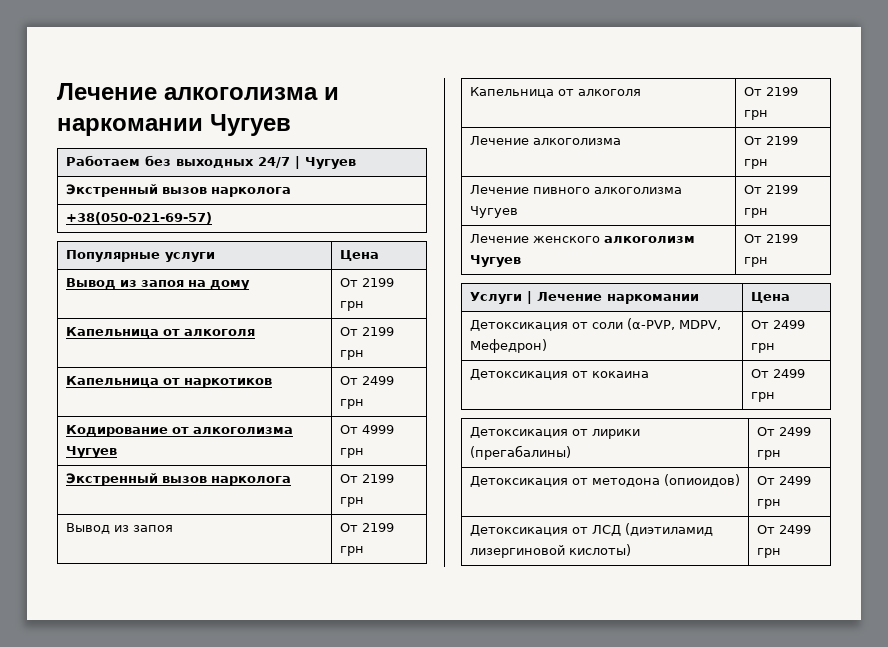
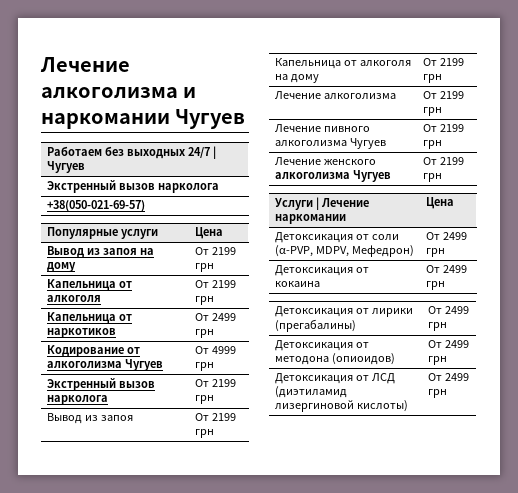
  Вывод из запоя | От 2199 грн
- Капельница от алкоголя | От 2199 грн
+ Капельница от алкоголя на дому | От 2199 грн
- Лечение женского алкоголизм Чугуев | От 2199 грн
+ Лечение женского алкоголизма Чугуев | От 2199 грн

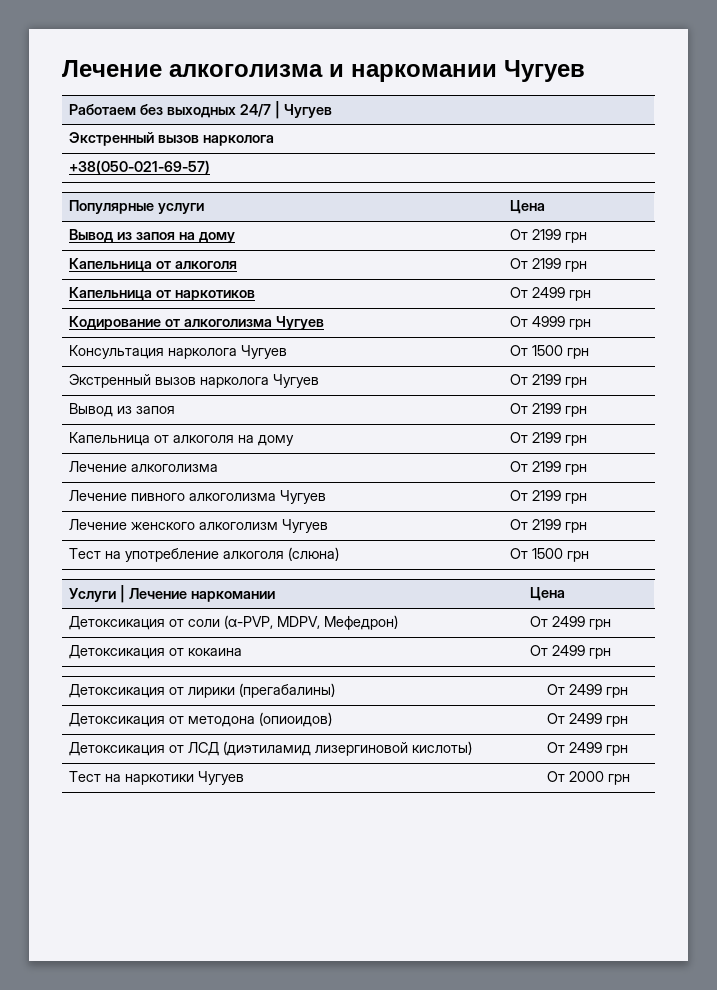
- Экстренный вызов нарколога | От 2199 грн
+ Консультация нарколога Чугуев | От 1500 грн
+ Экстренный вызов нарколога Чугуев | От 2199 грн
- Лечение женского алкоголизма Чугуев | От 2199 грн
+ Лечение женского алкоголизм Чугуев | От 2199 грн
+ Тест на употребление алкоголя (слюна) | От 1500 грн
+ Тест на наркотики Чугуев | От 2000 грн

